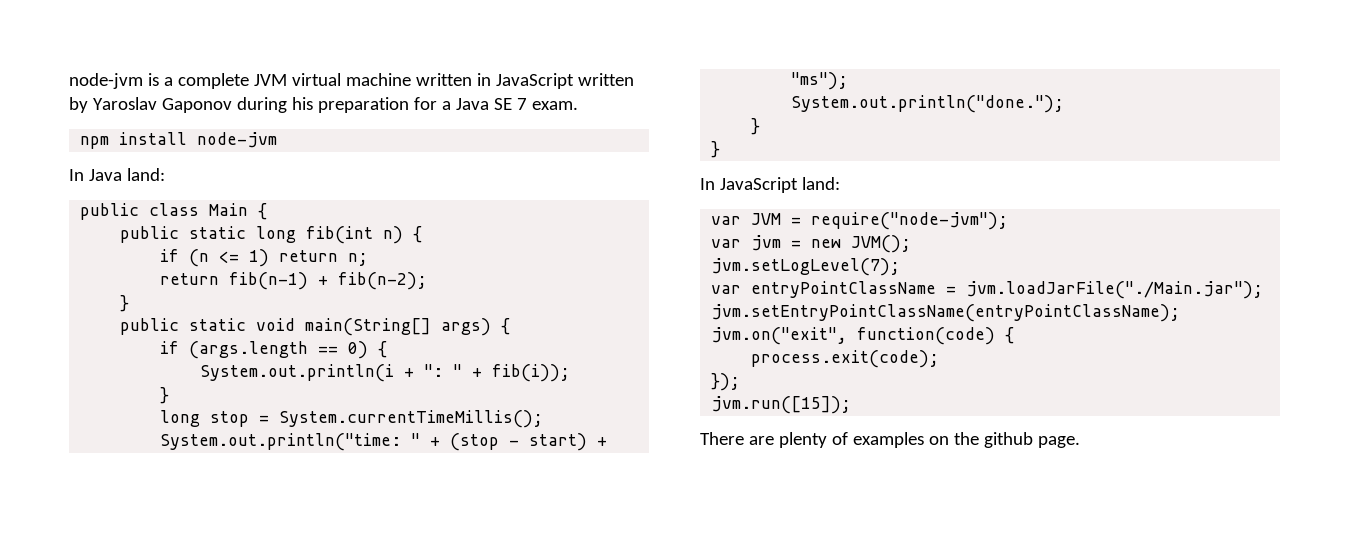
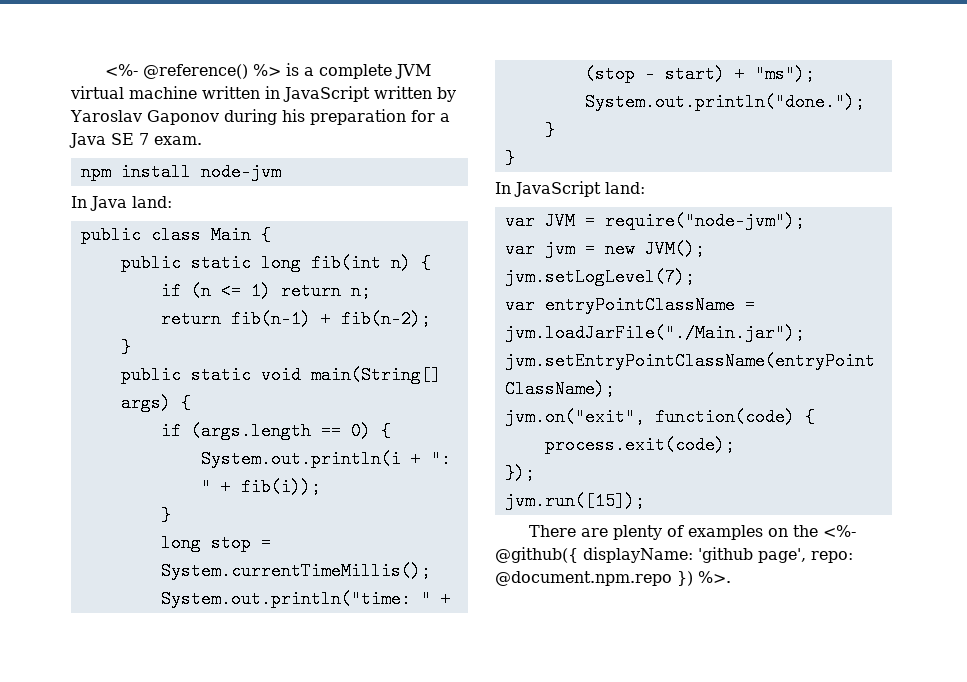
- node-jvm is a complete JVM virtual machine written in JavaScript written by Yaroslav Gaponov during his preparation for a Java SE 7 exam.
+ <%- @reference() %> is a complete JVM virtual machine written in JavaScript written by Yaroslav Gaponov during his preparation for a Java SE 7 exam.
- There are plenty of examples on the github page.
+ There are plenty of examples on the <%- @github({ displayName: 'github page', repo: @document.npm.repo }) %>.

